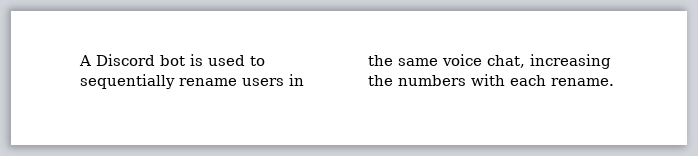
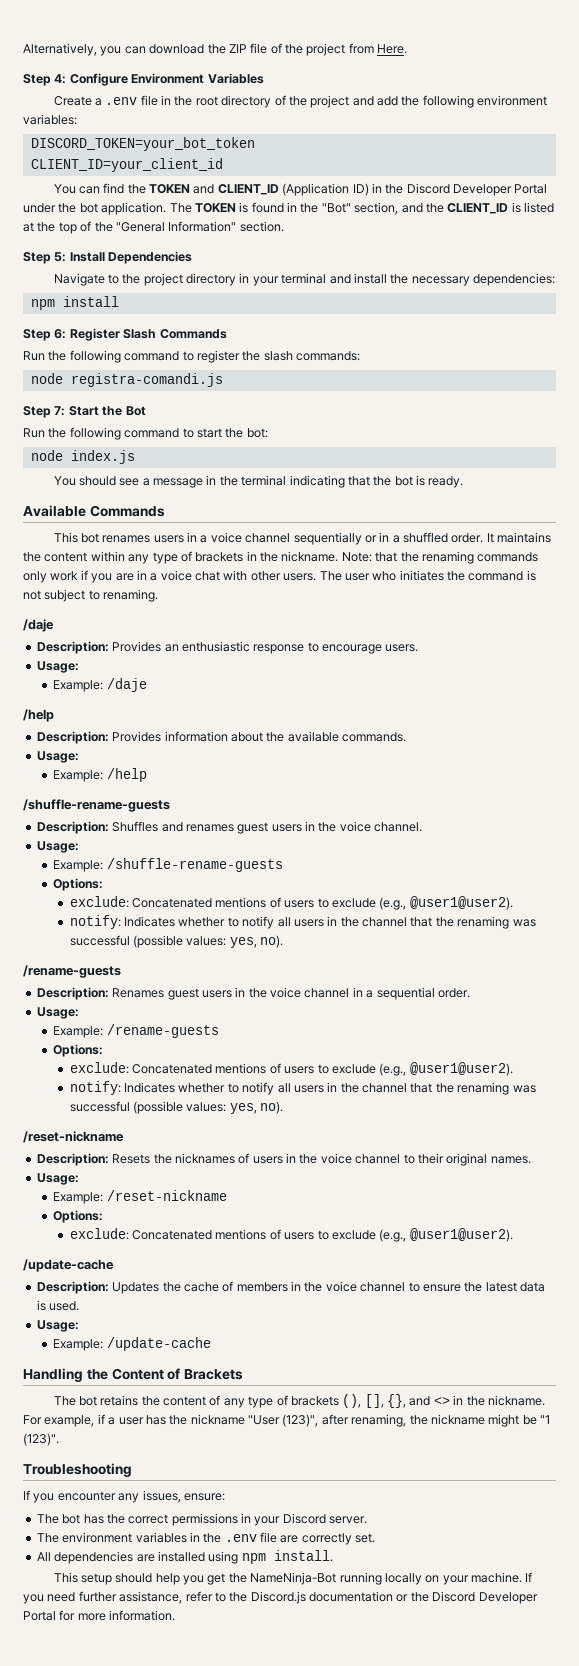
- A Discord bot is used to sequentially rename users in the same voice chat, increasing the numbers with each rename.
+ Alternatively, you can download the ZIP file of the project from Here.
+ Step 4: Configure Environment Variables
+ Create a .env file in the root directory of the project and add the following environment variables:
+ DISCORD_TOKEN=your_bot_token
+ CLIENT_ID=your_client_id
+ You can find the TOKEN and CLIENT_ID (Application ID) in the Discord Developer Portal under the bot application. The TOKEN is found in the "Bot" section, and the CLIENT_ID is listed at the top of the "General Information" section.
+ Step 5: Install Dependencies
+ Navigate to the project directory in your terminal and install the necessary dependencies:
+ npm install
+ Step 6: Register Slash Commands
+ Run the following command to register the slash commands:
+ node registra-comandi.js
+ Step 7: Start the Bot
+ Run the following command to start the bot:
+ node index.js
+ You should see a message in the terminal indicating that the bot is ready.
+ Available Commands
+ This bot renames users in a voice channel sequentially or in a shuffled order. It maintains the content within any type of brackets in the nickname. Note: that the renaming commands only work if you are in a voice chat with other users. The user who initiates the command is not subject to renaming.
+ /daje
+ Description: Provides an enthusiastic response to encourage users.
+ Usage:
+ Example: /daje
+ /help
+ Description: Provides information about the available commands.
+ Usage:
+ Example: /help
+ /shuffle-rename-guests
+ Description: Shuffles and renames guest users in the voice channel.
+ Usage:
+ Example: /shuffle-rename-guests
+ Options:
+ exclude: Concatenated mentions of users to exclude (e.g., @user1@user2).
+ notify: Indicates whether to notify all users in the channel that the renaming was successful (possible values: yes, no).
+ /rename-guests
+ Description: Renames guest users in the voice channel in a sequential order.
+ Usage:
+ Example: /rename-guests
+ Options:
+ exclude: Concatenated mentions of users to exclude (e.g., @user1@user2).
+ notify: Indicates whether to notify all users in the channel that the renaming was successful (possible values: yes, no).
+ /reset-nickname
+ Description: Resets the nicknames of users in the voice channel to their original names.
+ Usage:
+ Example: /reset-nickname
+ Options:
+ exclude: Concatenated mentions of users to exclude (e.g., @user1@user2).
+ /update-cache
+ Description: Updates the cache of members in the voice channel to ensure the latest data is used.
+ Usage:
+ Example: /update-cache
+ Handling the Content of Brackets
+ The bot retains the content of any type of brackets (), [], {}, and <> in the nickname. For example, if a user has the nickname "User (123)", after renaming, the nickname might be "1 (123)".
+ Troubleshooting
+ If you encounter any issues, ensure:
+ The bot has the correct permissions in your Discord server.
+ The environment variables in the .env file are correctly set.
+ All dependencies are installed using npm install.
+ This setup should help you get the NameNinja-Bot running locally on your machine. If you need further assistance, refer to the Discord.js documentation or the Discord Developer Portal for more information.

